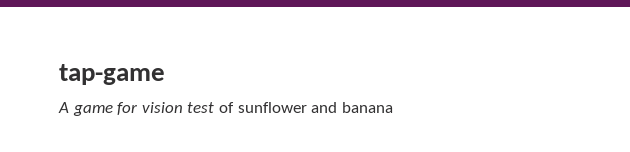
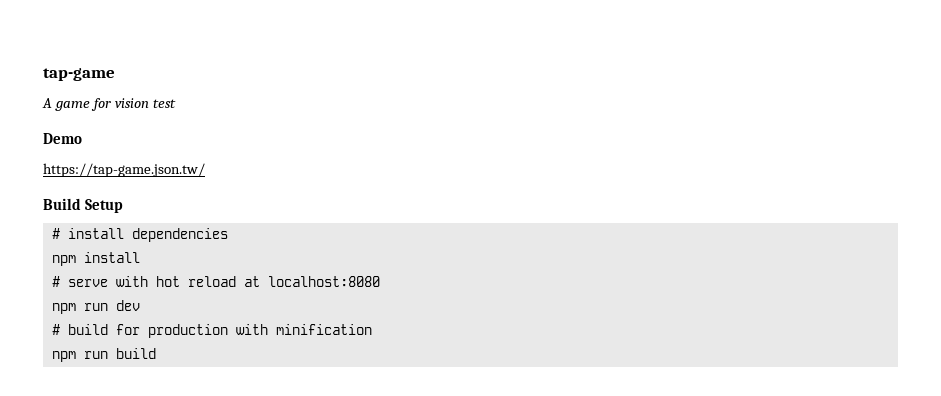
- A game for vision test of sunflower and banana
+ A game for vision test
+ Demo
+ https://tap-game.json.tw/
+ Build Setup
+ # install dependencies
+ npm install
+ # serve with hot reload at localhost:8080
+ npm run dev
+ # build for production with minification
+ npm run build

